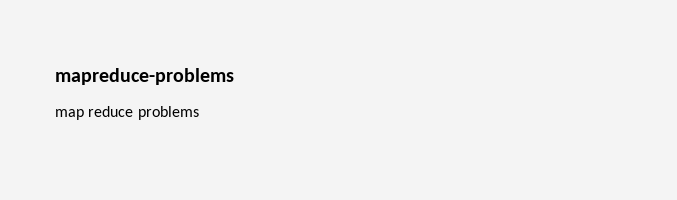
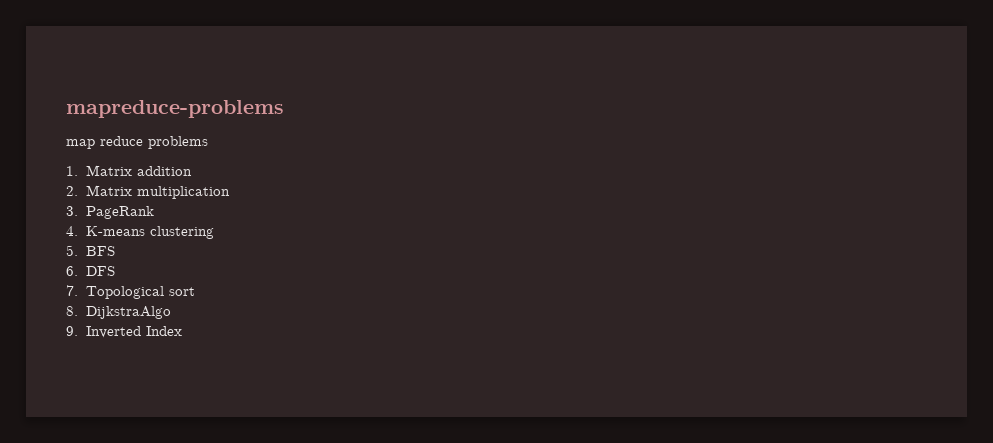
+ 1. Matrix addition
+ 2. Matrix multiplication
+ 3. PageRank
+ 4. K-means clustering
+ 5. BFS
+ 6. DFS
+ 7. Topological sort
+ 8. DijkstraAlgo
+ 9. Inverted Index

